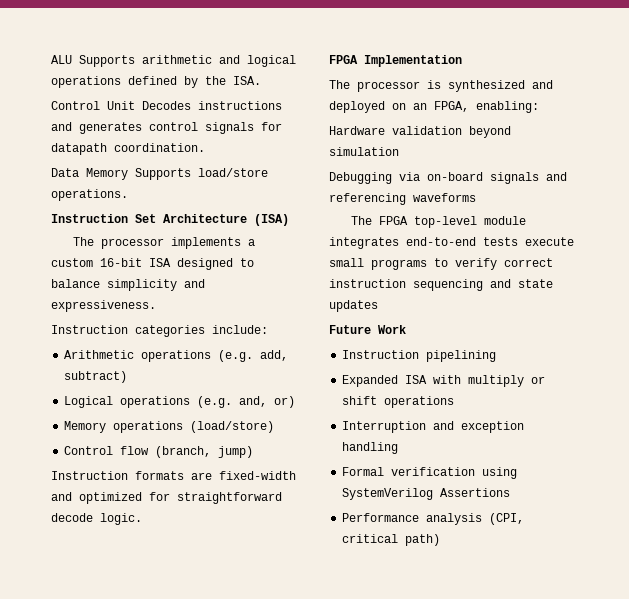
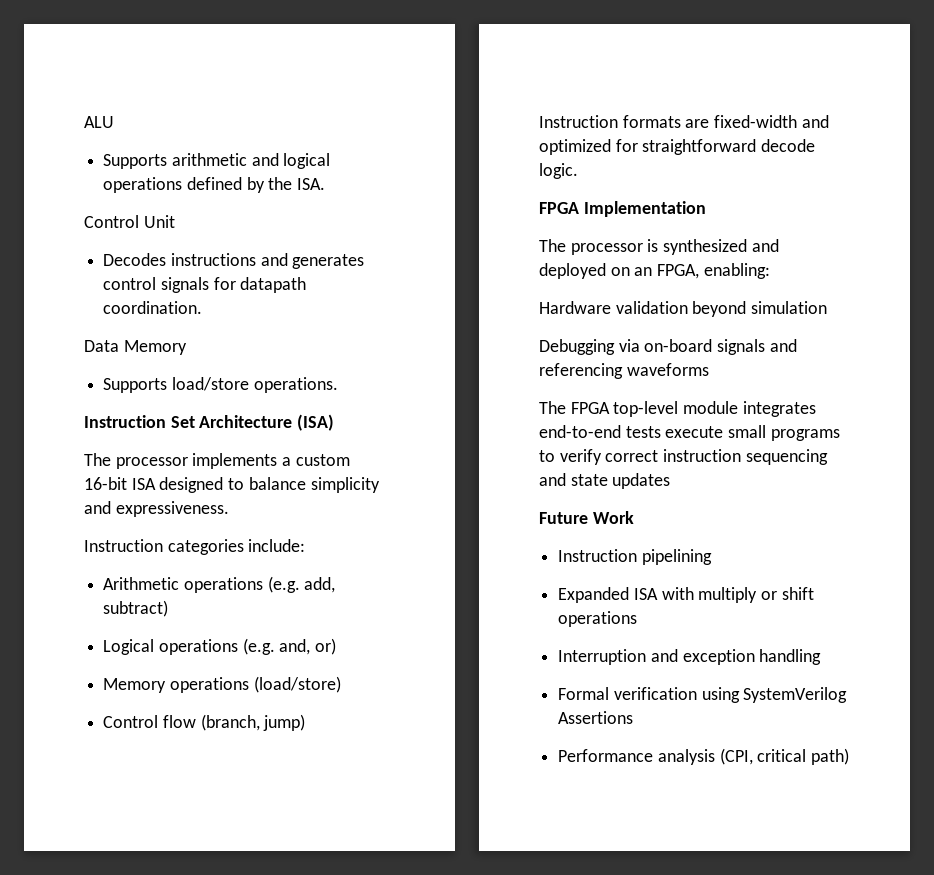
- ALU Supports arithmetic and logical operations defined by the ISA.
+ ALU
+ Supports arithmetic and logical operations defined by the ISA.
- Control Unit Decodes instructions and generates control signals for datapath coordination.
+ Control Unit
+ Decodes instructions and generates control signals for datapath coordination.
- Data Memory Supports load/store operations.
+ Data Memory
+ Supports load/store operations.

